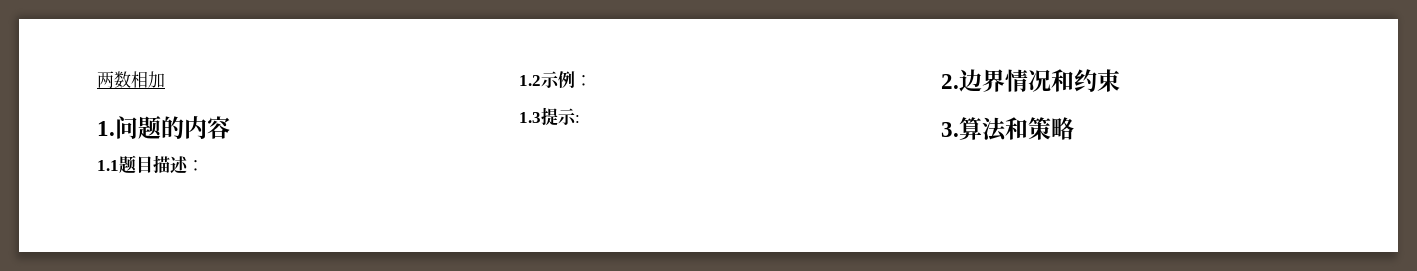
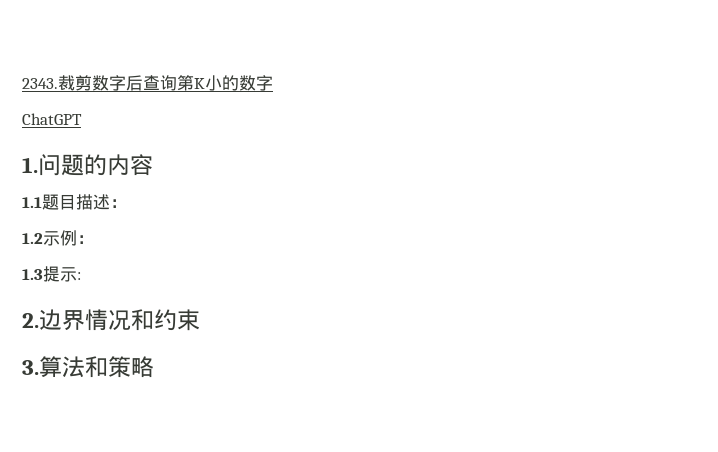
- 两数相加
+ 2343.裁剪数字后查询第K小的数字
+ ChatGPT

